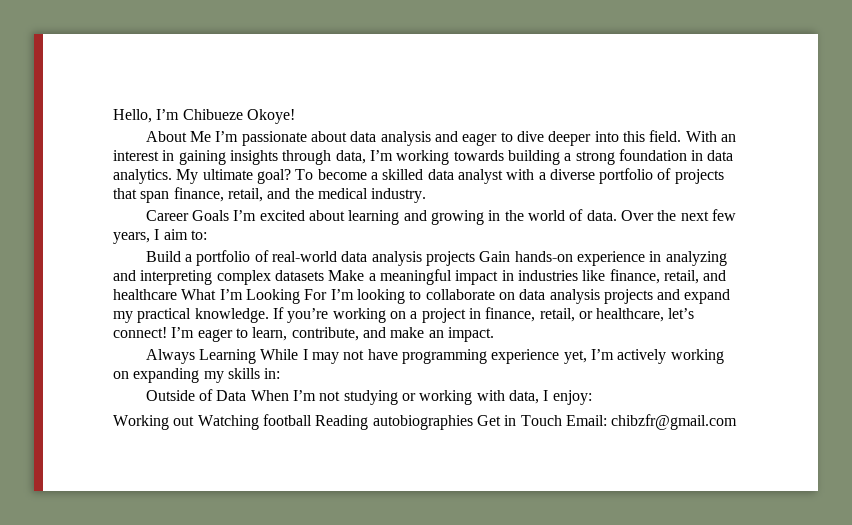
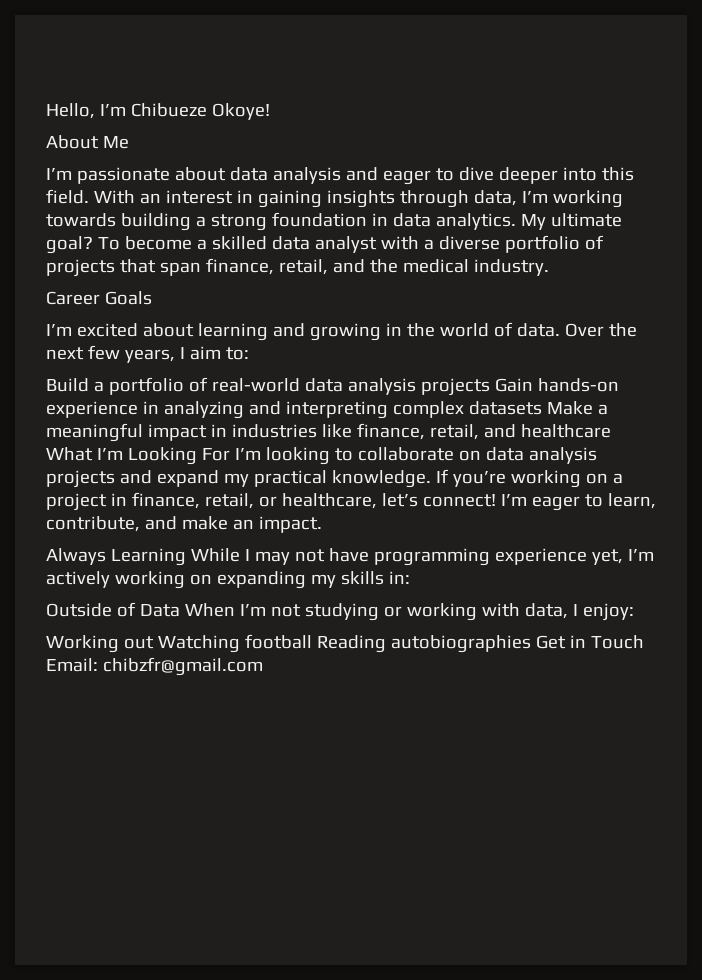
- About Me I’m passionate about data analysis and eager to dive deeper into this field.
+ About Me
+ I’m passionate about data analysis and eager to dive deeper into this field.
- Career Goals I’m excited about learning and growing in the world of data.
+ Career Goals
+ I’m excited about learning and growing in the world of data.

